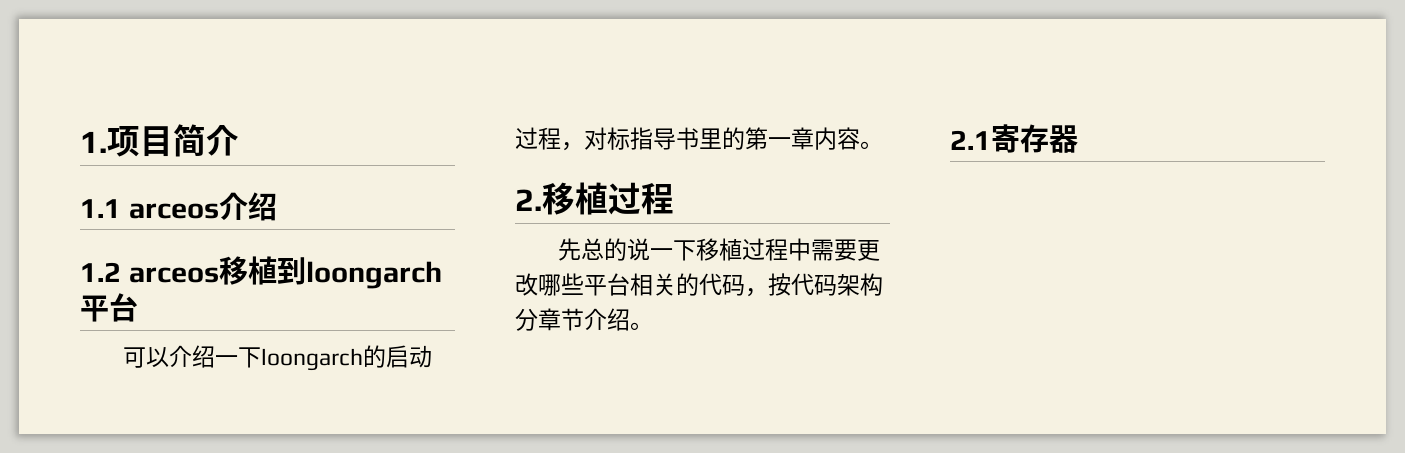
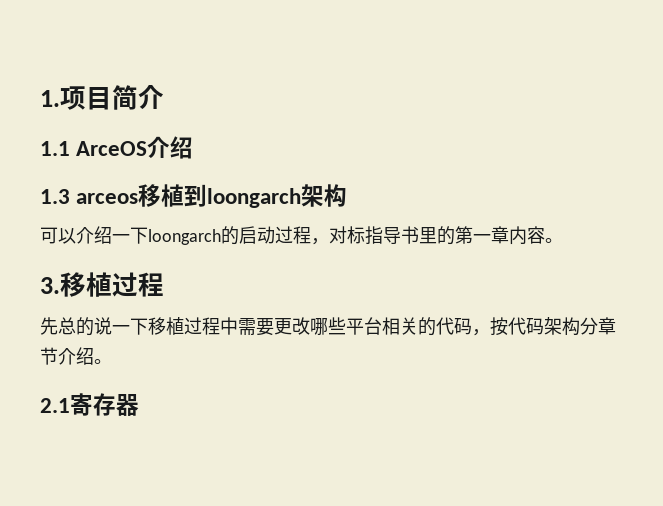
- 1.1 arceos介绍
+ 1.1 ArceOS介绍
- 1.2 arceos移植到loongarch平台
+ 1.3 arceos移植到loongarch架构
- 2.移植过程
+ 3.移植过程

